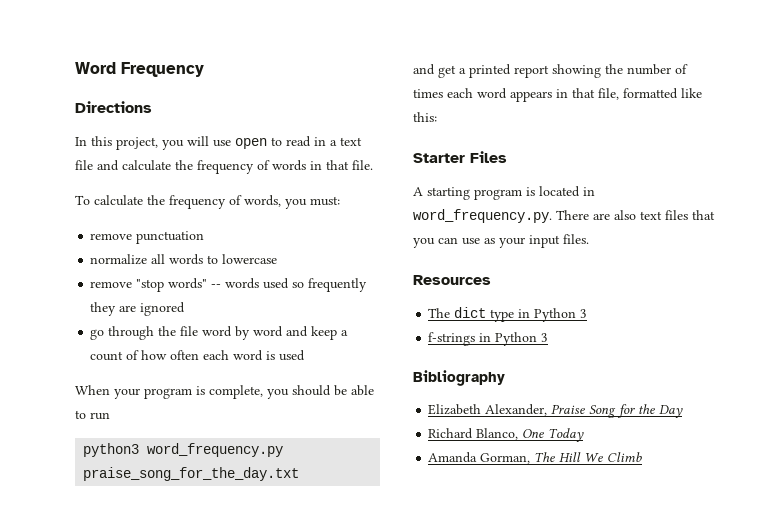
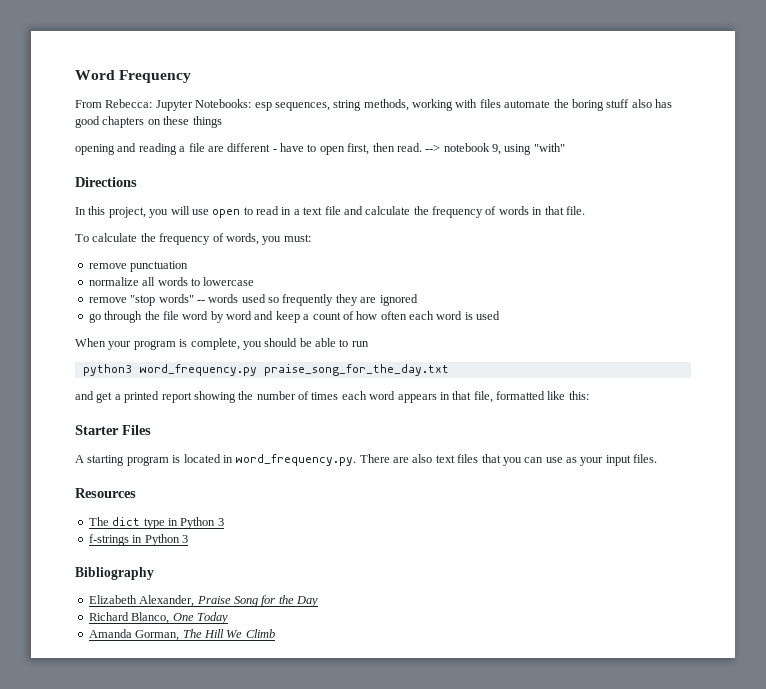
+ From Rebecca: Jupyter Notebooks: esp sequences, string methods, working with files automate the boring stuff also has good chapters on these things
+ opening and reading a file are different - have to open first, then read. --> notebook 9, using "with"

